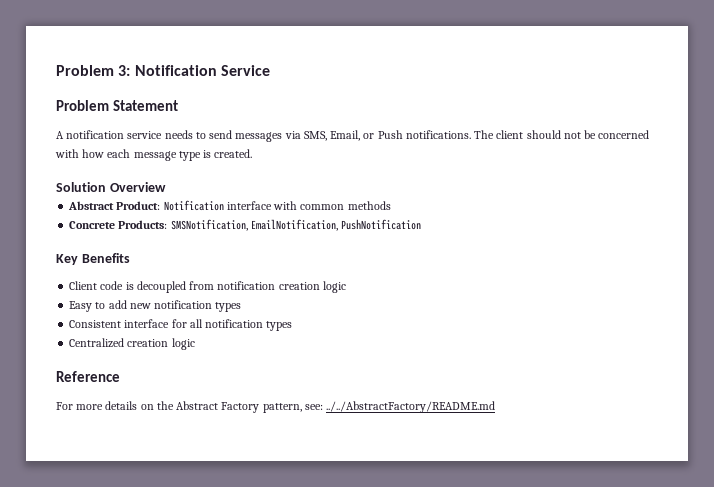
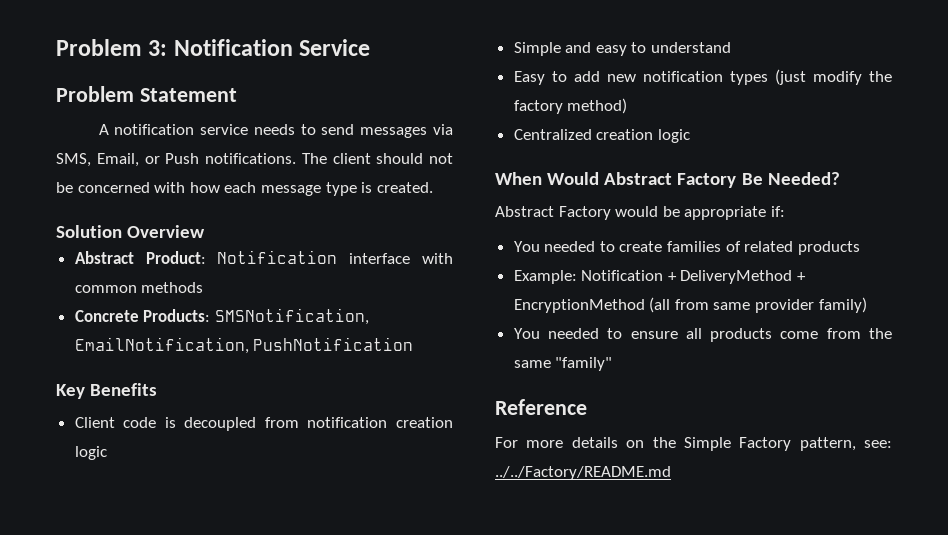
+ Simple and easy to understand
- Easy to add new notification types
- Consistent interface for all notification types
+ Easy to add new notification types (just modify the factory method)
  Centralized creation logic
+ When Would Abstract Factory Be Needed?
+ Abstract Factory would be appropriate if:
+ You needed to create families of related products
+ Example: Notification + DeliveryMethod + EncryptionMethod (all from same provider family)
+ You needed to ensure all products come from the same "family"
- For more details on the Abstract Factory pattern, see: ../../AbstractFactory/README.md
+ For more details on the Simple Factory pattern, see: ../../Factory/README.md

